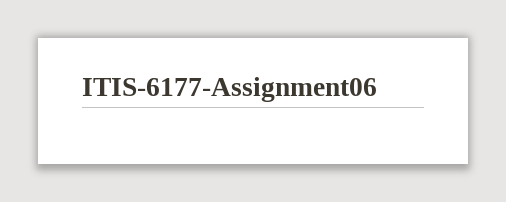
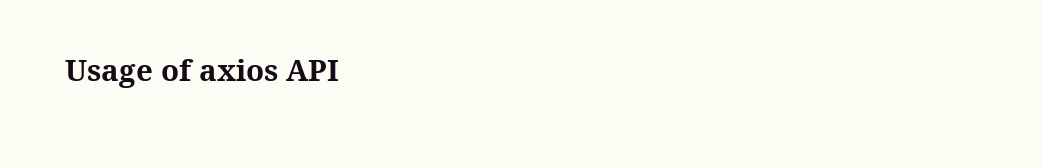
- ITIS-6177-Assignment06
+ Usage of axios API

